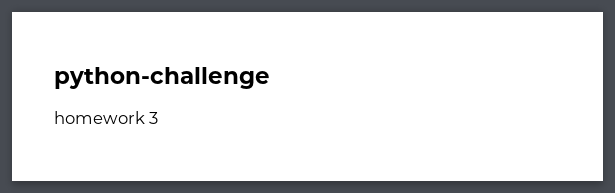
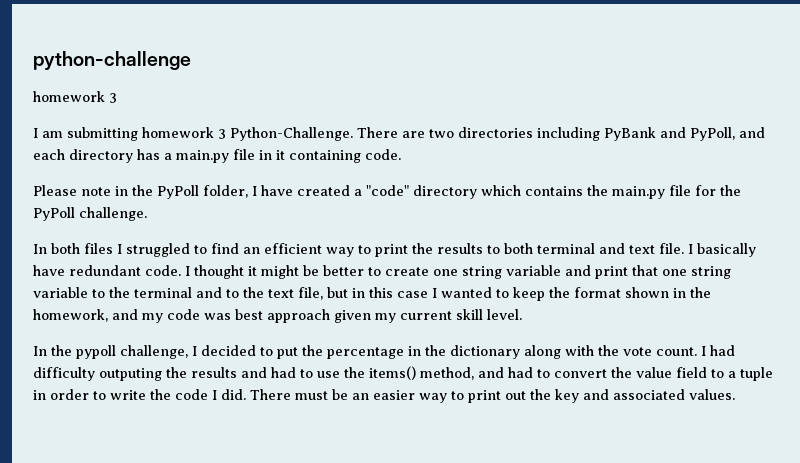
+ I am submitting homework 3 Python-Challenge. There are two directories including PyBank and PyPoll, and each directory has a main.py file in it containing code.
+ Please note in the PyPoll folder, I have created a "code" directory which contains the main.py file for the PyPoll challenge.
+ In both files I struggled to find an efficient way to print the results to both terminal and text file. I basically have redundant code. I thought it might be better to create one string variable and print that one string variable to the terminal and to the text file, but in this case I wanted to keep the format shown in the homework, and my code was best approach given my current skill level.
+ In the pypoll challenge, I decided to put the percentage in the dictionary along with the vote count. I had difficulty outputing the results and had to use the items() method, and had to convert the value field to a tuple in order to write the code I did. There must be an easier way to print out the key and associated values.

